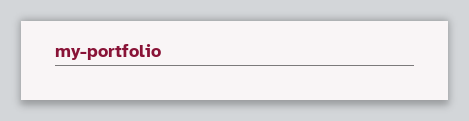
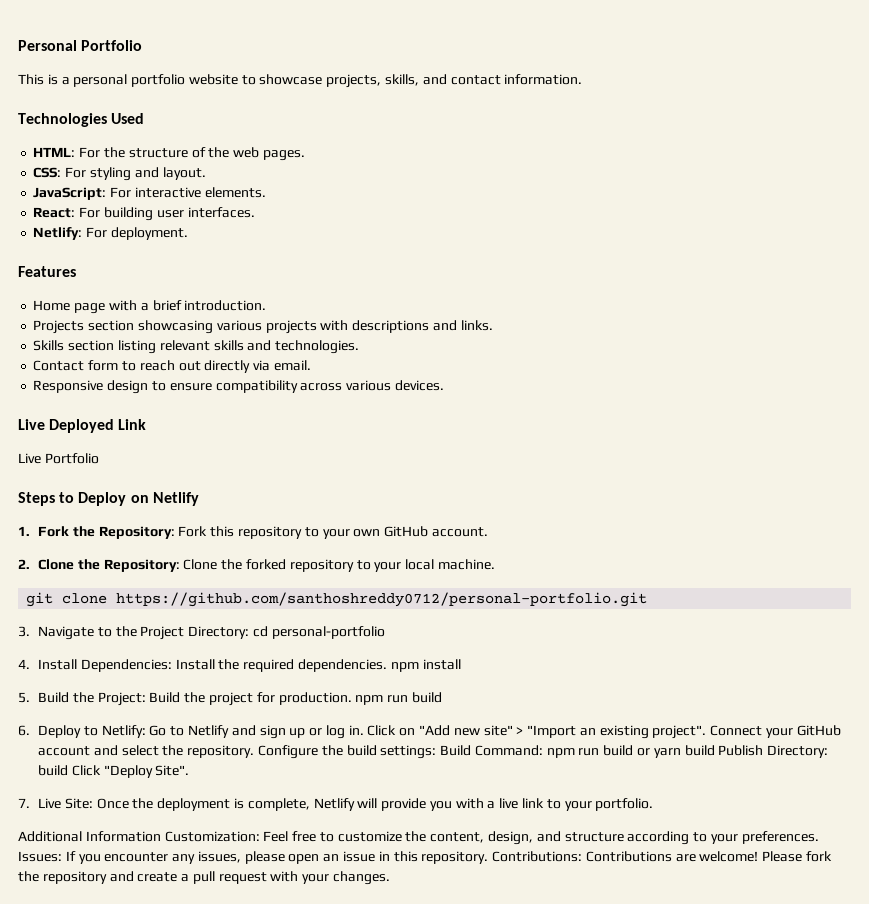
- my-portfolio
+ Personal Portfolio
+ This is a personal portfolio website to showcase projects, skills, and contact information.
+ Technologies Used
+ HTML: For the structure of the web pages.
+ CSS: For styling and layout.
+ JavaScript: For interactive elements.
+ React: For building user interfaces.
+ Netlify: For deployment.
+ Features
+ Home page with a brief introduction.
+ Projects section showcasing various projects with descriptions and links.
+ Skills section listing relevant skills and technologies.
+ Contact form to reach out directly via email.
+ Responsive design to ensure compatibility across various devices.
+ Live Deployed Link
+ Live Portfolio
+ Steps to Deploy on Netlify
+ 1. Fork the Repository: Fork this repository to your own GitHub account.
+ 2. Clone the Repository: Clone the forked repository to your local machine.
+ git clone https://github.com/santhoshreddy0712/personal-portfolio.git
+ 3. Navigate to the Project Directory: cd personal-portfolio
+ 4. Install Dependencies: Install the required dependencies. npm install
+ 5. Build the Project: Build the project for production. npm run build
+ 6. Deploy to Netlify: Go to Netlify and sign up or log in. Click on "Add new site" > "Import an existing project". Connect your GitHub account and select the repository. Configure the build settings: Build Command: npm run build or yarn build Publish Directory: build Click "Deploy Site".
+ 7. Live Site: Once the deployment is complete, Netlify will provide you with a live link to your portfolio.
+ Additional Information Customization: Feel free to customize the content, design, and structure according to your preferences. Issues: If you encounter any issues, please open an issue in this repository. Contributions: Contributions are welcome! Please fork the repository and create a pull request with your changes.

